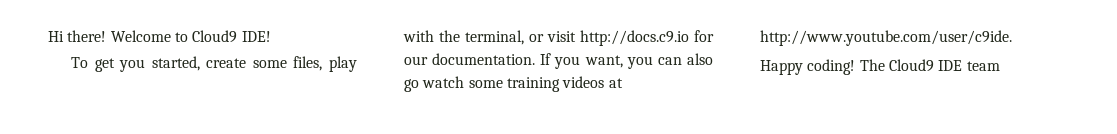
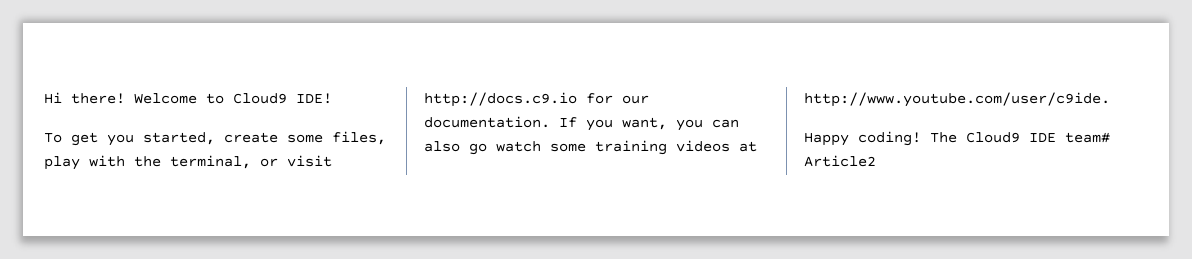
- The Cloud9 IDE team
+ The Cloud9 IDE team# Article2

